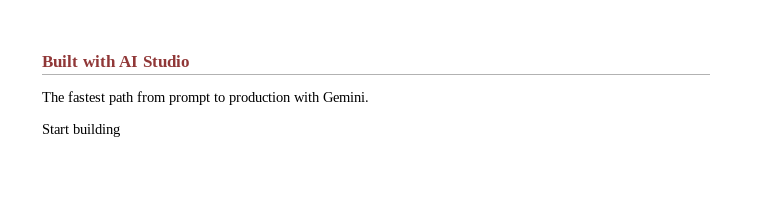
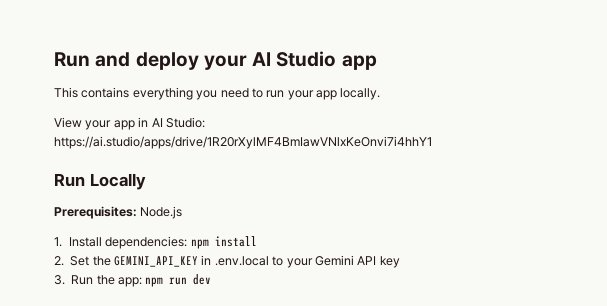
- Built with AI Studio
- The fastest path from prompt to production with Gemini.
- Start building
+ Run and deploy your AI Studio app
+ This contains everything you need to run your app locally.
+ View your app in AI Studio: https://ai.studio/apps/drive/1R20rXylMF4BmIawVNlxKeOnvi7i4hhY1
+ Run Locally
+ Prerequisites: Node.js
+ 1. Install dependencies: npm install
+ 2. Set the GEMINI_API_KEY in .env.local to your Gemini API key
+ 3. Run the app: npm run dev

